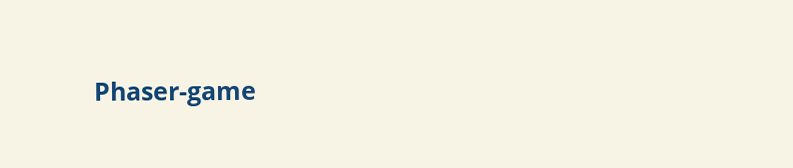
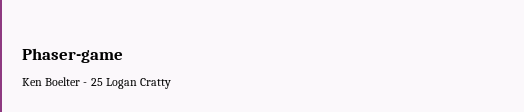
+ Ken Boelter - 25 Logan Cratty

